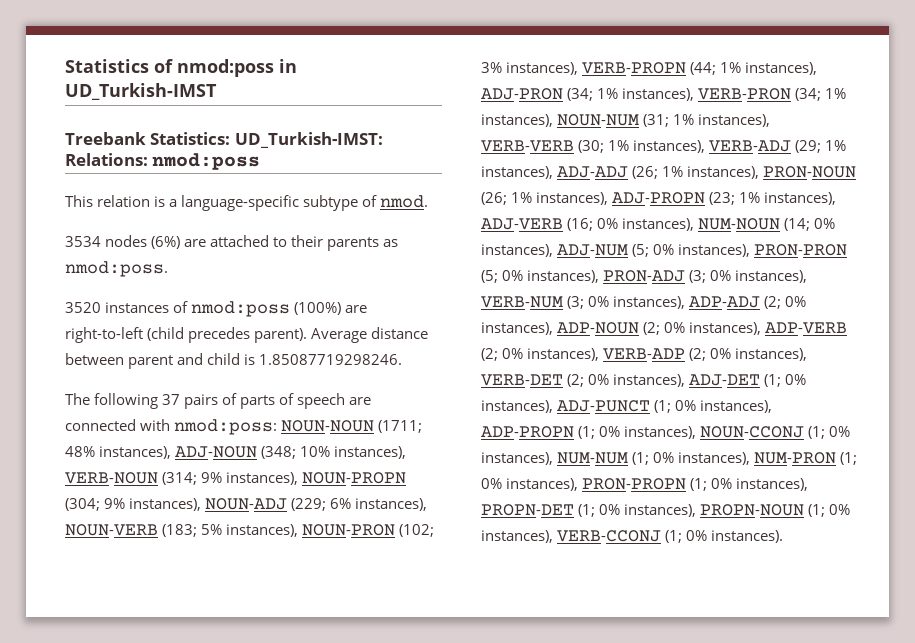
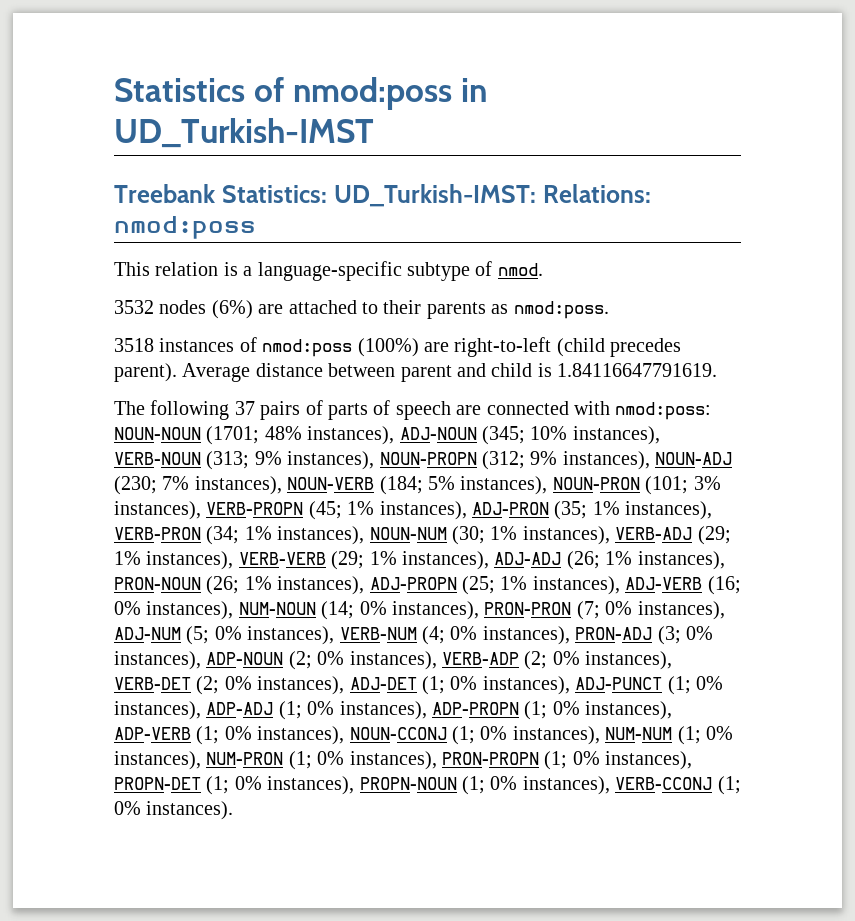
- 3534 nodes (6%) are attached to their parents as nmod:poss.
+ 3532 nodes (6%) are attached to their parents as nmod:poss.
- 3520 instances of nmod:poss (100%) are right-to-left (child precedes parent).
+ 3518 instances of nmod:poss (100%) are right-to-left (child precedes parent).
- Average distance between parent and child is 1.85087719298246.
+ Average distance between parent and child is 1.84116647791619.
- NOUN-NOUN (1711;
+ NOUN-NOUN (1701;
- 48% instances), ADJ-NOUN (348;
+ 48% instances), ADJ-NOUN (345;
- 10% instances), VERB-NOUN (314;
+ 10% instances), VERB-NOUN (313;
- 9% instances), NOUN-PROPN (304;
+ 9% instances), NOUN-PROPN (312;
- 9% instances), NOUN-ADJ (229; 6% instances), NOUN-VERB (183;
+ 9% instances), NOUN-ADJ (230; 7% instances), NOUN-VERB (184;
- 5% instances), NOUN-PRON (102;
+ 5% instances), NOUN-PRON (101;
- 3% instances), VERB-PROPN (44;
+ 3% instances), VERB-PROPN (45;
- 1% instances), ADJ-PRON (34;
+ 1% instances), ADJ-PRON (35;
- 1% instances), NOUN-NUM (31; 1% instances), VERB-VERB (30;
+ 1% instances), NOUN-NUM (30;
- 1% instances), ADJ-ADJ (26;
+ 1% instances), VERB-VERB (29; 1% instances), ADJ-ADJ (26;
- 1% instances), ADJ-PROPN (23;
+ 1% instances), ADJ-PROPN (25;
- 0% instances), ADJ-NUM (5;
+ 0% instances), PRON-PRON (7; 0% instances), ADJ-NUM (5;
- 0% instances), PRON-PRON (5;
+ 0% instances), VERB-NUM (4;
- 0% instances), VERB-NUM (3; 0% instances), ADP-ADJ (2; 0% instances), ADP-NOUN (2; 0% instances), ADP-VERB (2;
+ 0% instances), ADP-NOUN (2;
- 0% instances), ADP-PROPN (1;
+ 0% instances), ADP-ADJ (1; 0% instances), ADP-PROPN (1; 0% instances), ADP-VERB (1;

